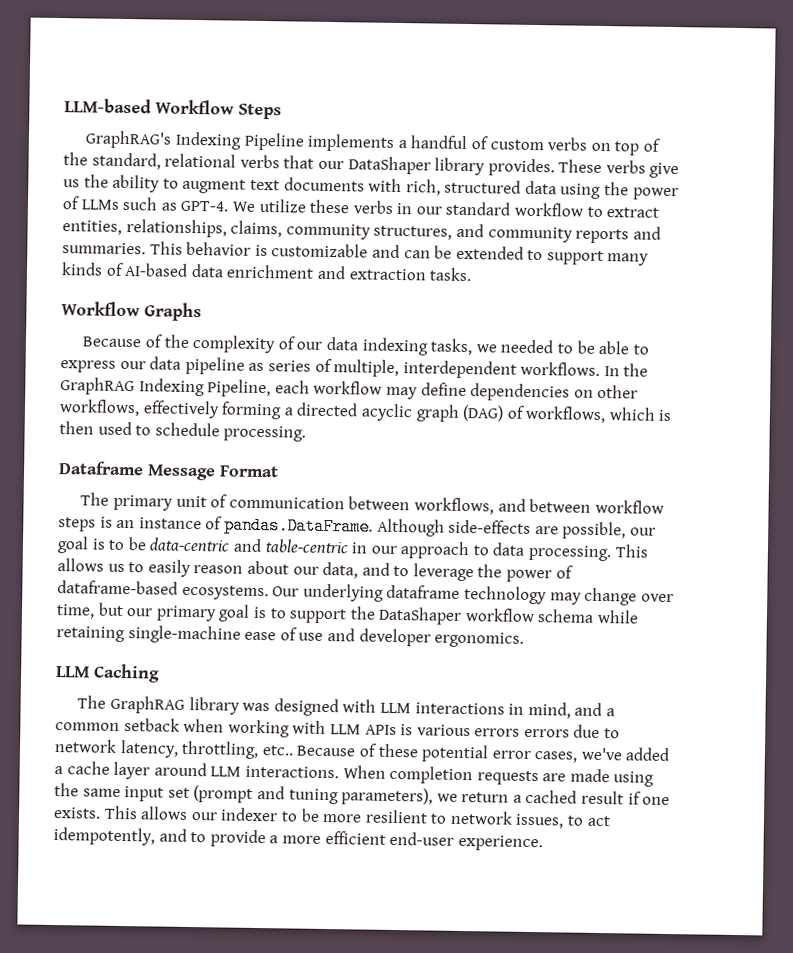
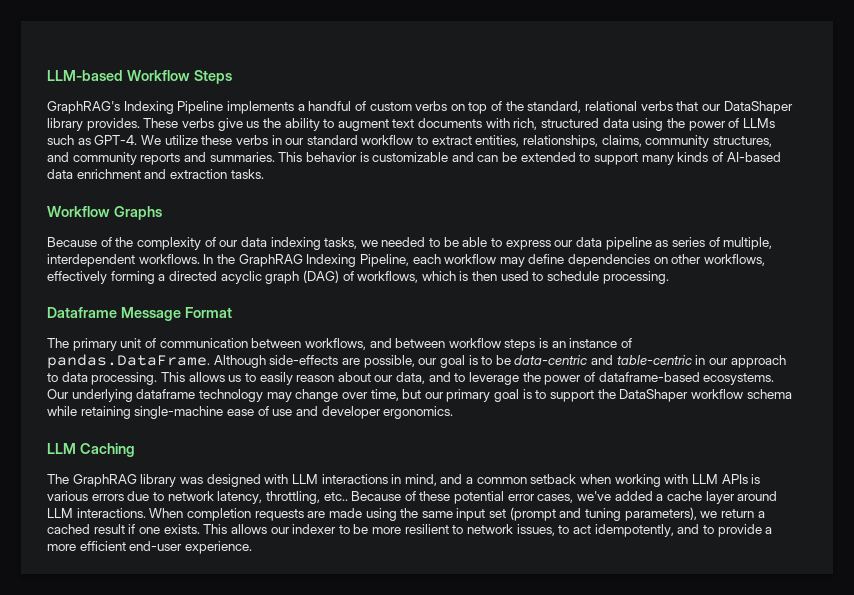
- The GraphRAG library was designed with LLM interactions in mind, and a common setback when working with LLM APIs is various errors errors due to network latency, throttling, etc..
+ The GraphRAG library was designed with LLM interactions in mind, and a common setback when working with LLM APIs is various errors due to network latency, throttling, etc..

